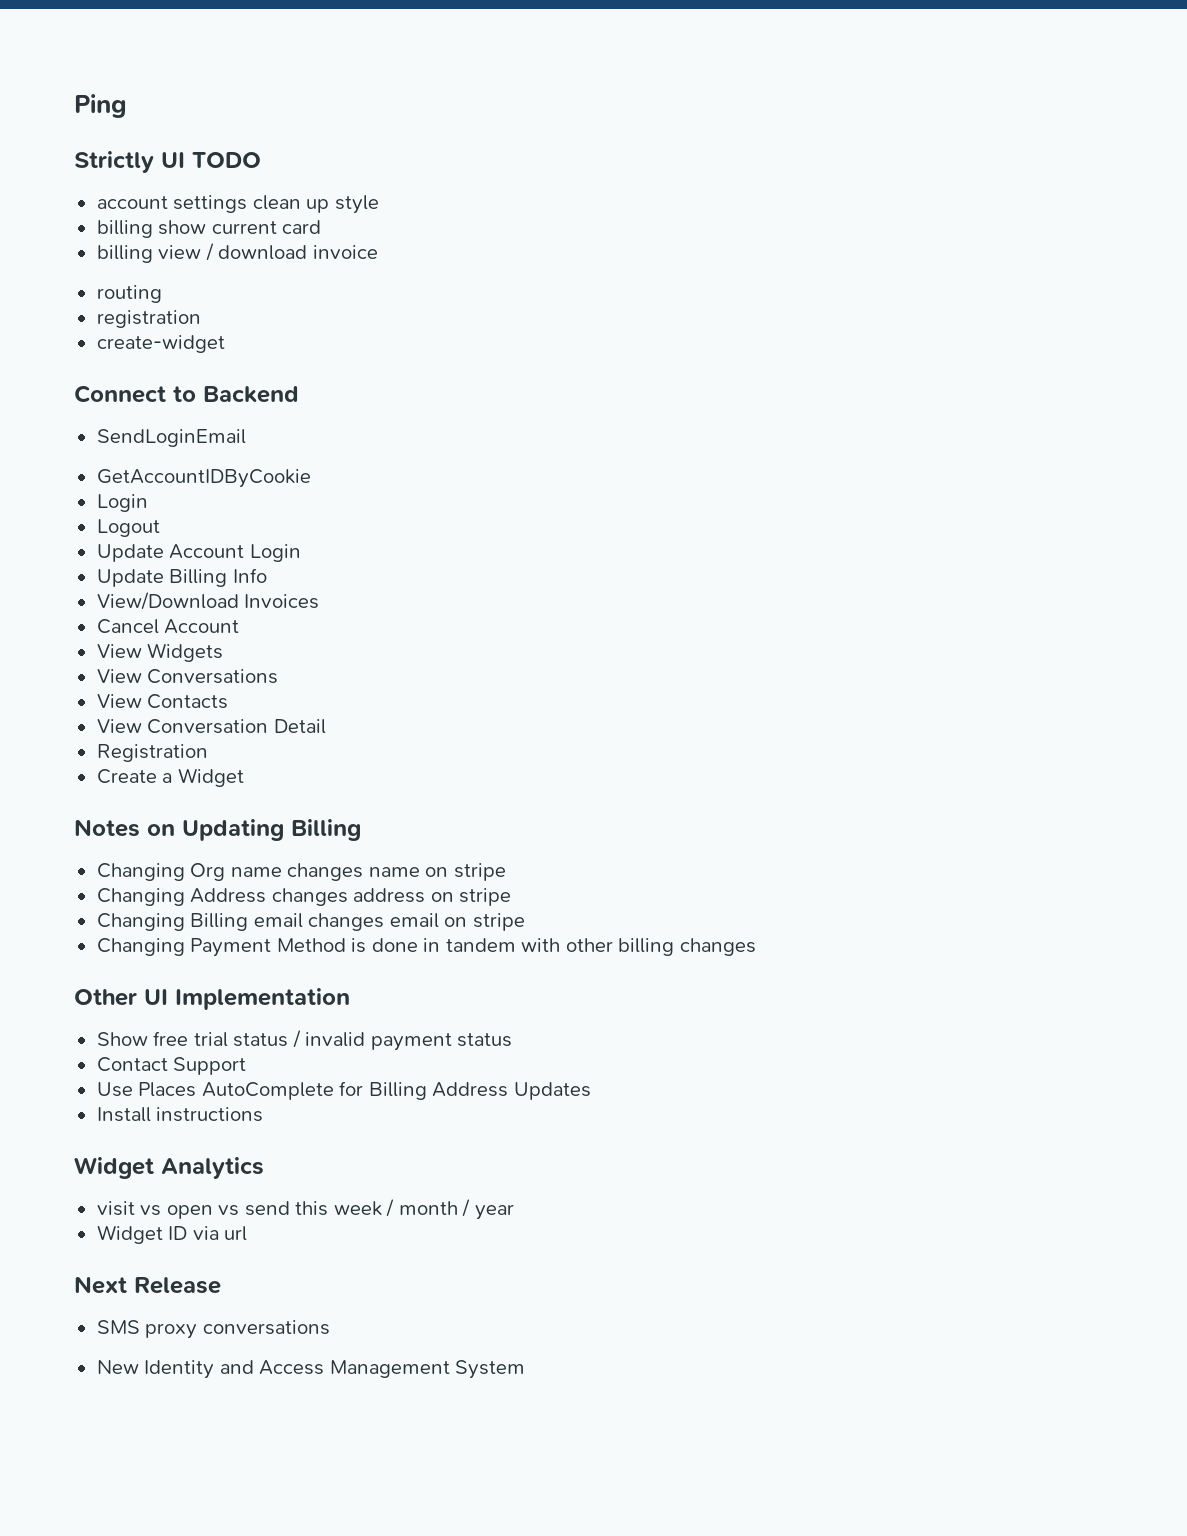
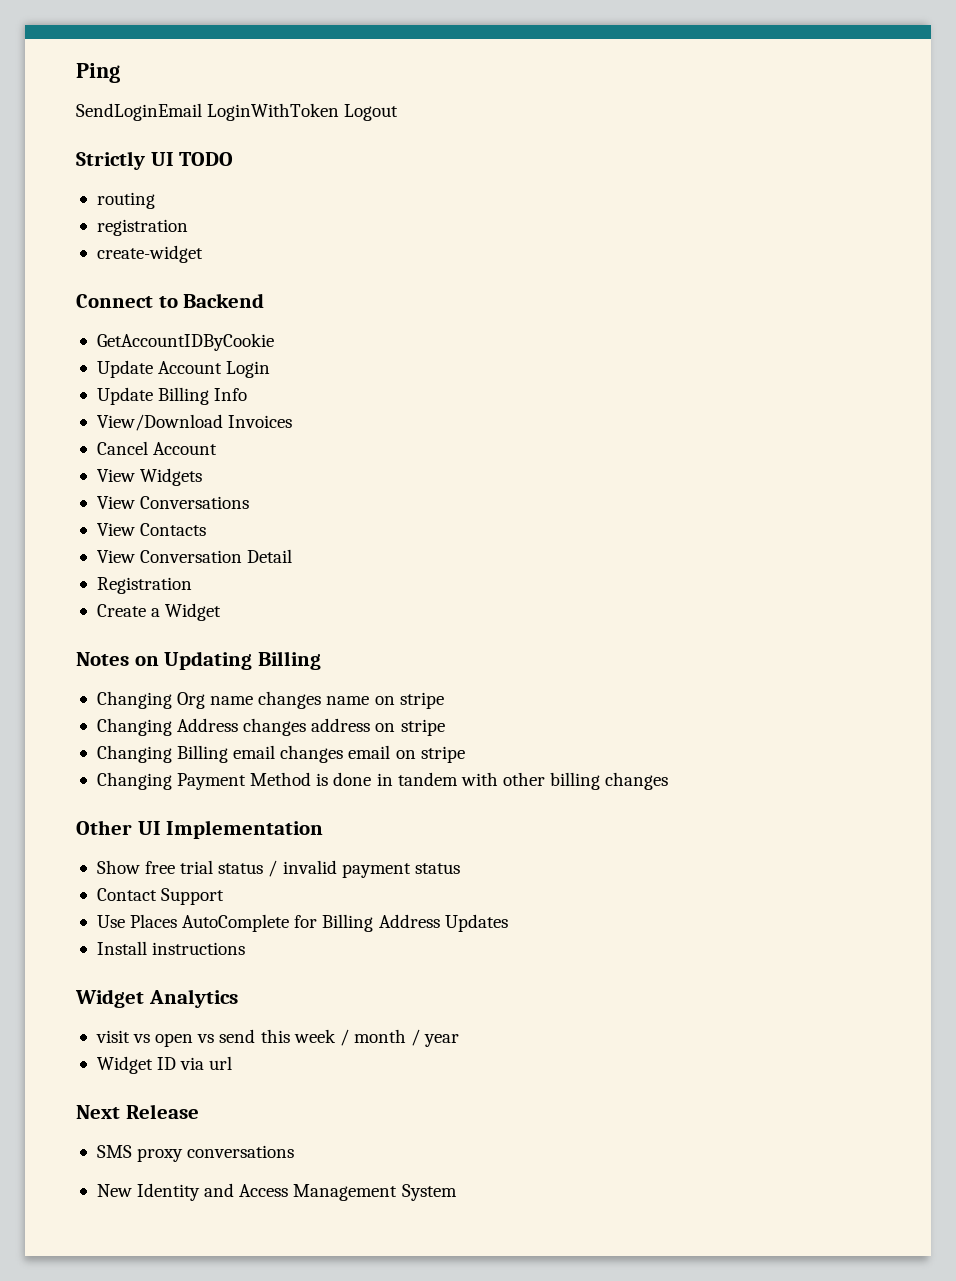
+ SendLoginEmail LoginWithToken Logout
- account settings clean up style
- billing show current card
- billing view / download invoice
- SendLoginEmail
  GetAccountIDByCookie
- Login
- Logout

